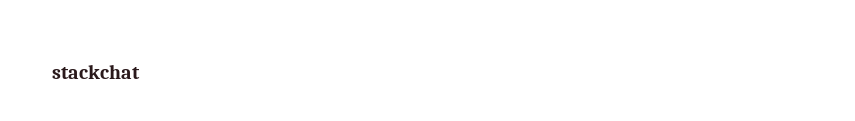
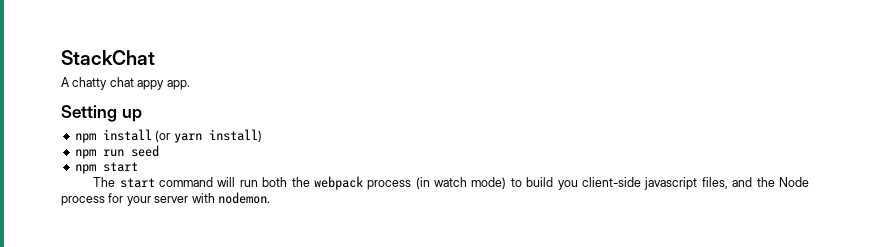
- stackchat
+ StackChat
+ A chatty chat appy app.
+ Setting up
+ npm install (or yarn install)
+ npm run seed
+ npm start
+ The start command will run both the webpack process (in watch mode) to build you client-side javascript files, and the Node process for your server with nodemon.

